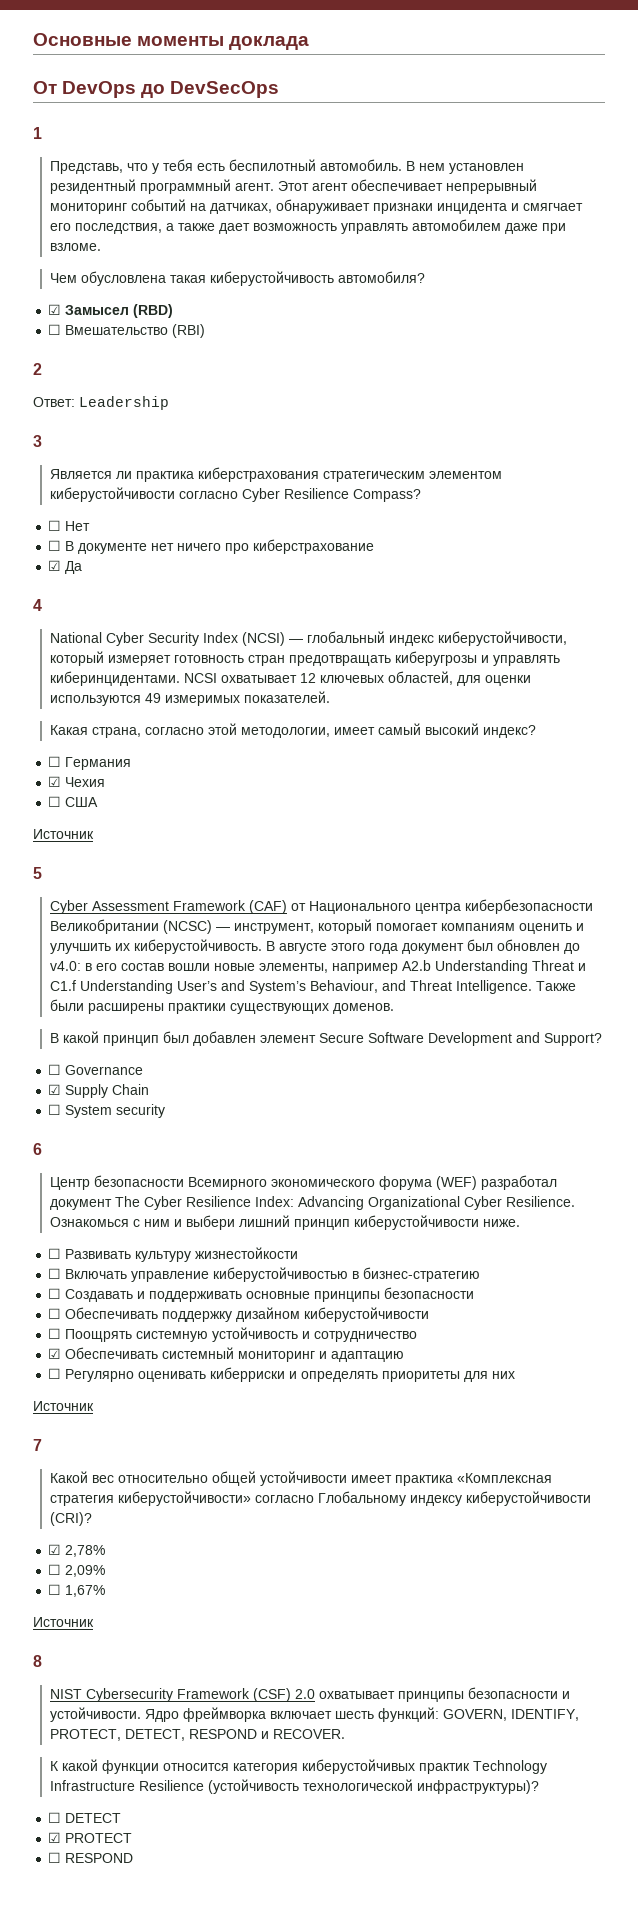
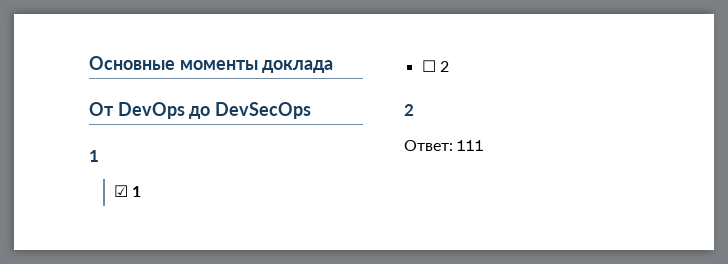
- Представь, что у тебя есть беспилотный автомобиль. В нем установлен резидентный программный агент. Этот агент обеспечивает непрерывный мониторинг событий на датчиках, обнаруживает признаки инцидента и смягчает его последствия, а также дает возможность управлять автомобилем даже при взломе.
- Чем обусловлена такая киберустойчивость автомобиля?
- ☑ Замысел (RBD)
- ☐ Вмешательство (RBI)
+ ☑ 1
+ ☐ 2
- Ответ: Leadership
- 3
- Является ли практика киберстрахования стратегическим элементом киберустойчивости согласно Cyber Resilience Compass?
- ☐ Нет
- ☐ В документе нет ничего про киберстрахование
- ☑ Да
- 4
- National Cyber Security Index (NCSI) — глобальный индекс киберустойчивости, который измеряет готовность стран предотвращать киберугрозы и управлять киберинцидентами. NCSI охватывает 12 ключевых областей, для оценки используются 49 измеримых показателей.
- Какая страна, согласно этой методологии, имеет самый высокий индекс?
- ☐ Германия
- ☑ Чехия
- ☐ США
- Источник
- 5
- Cyber Assessment Framework (CAF) от Национального центра кибербезопасности Великобритании (NCSC) — инструмент, который помогает компаниям оценить и улучшить их киберустойчивость. В августе этого года документ был обновлен до v4.0: в его состав вошли новые элементы, например A2.b Understanding Threat и C1.f Understanding User’s and System’s Behaviour, and Threat Intelligence. Также были расширены практики существующих доменов.
- В какой принцип был добавлен элемент Secure Software Development and Support?
- ☐ Governance
- ☑ Supply Chain
- ☐ System security
- 6
- Центр безопасности Всемирного экономического форума (WEF) разработал документ The Cyber Resilience Index: Advancing Organizational Cyber Resilience. Ознакомься с ним и выбери лишний принцип киберустойчивости ниже.
- ☐ Развивать культуру жизнестойкости
- ☐ Включать управление киберустойчивостью в бизнес-стратегию
- ☐ Создавать и поддерживать основные принципы безопасности
- ☐ Обеспечивать поддержку дизайном киберустойчивости
- ☐ Поощрять системную устойчивость и сотрудничество
- ☑ Обеспечивать системный мониторинг и адаптацию
- ☐ Регулярно оценивать киберриски и определять приоритеты для них
- Источник
- 7
- Какой вес относительно общей устойчивости имеет практика «Комплексная стратегия киберустойчивости» согласно Глобальному индексу киберустойчивости (CRI)?
- ☑ 2,78%
- ☐ 2,09%
- ☐ 1,67%
- Источник
- 8
- NIST Cybersecurity Framework (CSF) 2.0 охватывает принципы безопасности и устойчивости. Ядро фреймворка включает шесть функций: GOVERN, IDENTIFY, PROTECT, DETECT, RESPOND и RECOVER.
- К какой функции относится категория киберустойчивых практик Technology Infrastructure Resilience (устойчивость технологической инфраструктуры)?
- ☐ DETECT
- ☑ PROTECT
- ☐ RESPOND
+ Ответ: 111

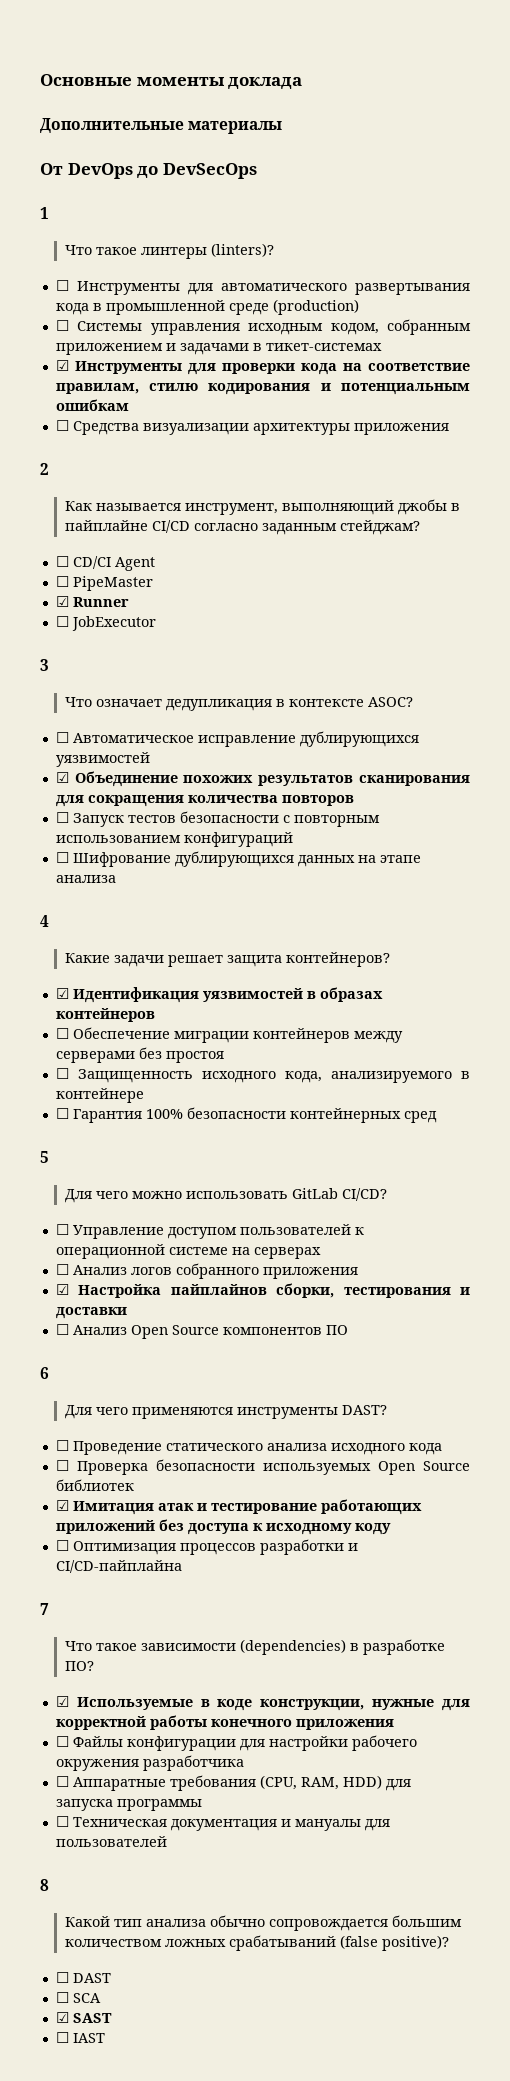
+ Дополнительные материалы
- ☑ 1
- ☐ 2
+ Что такое линтеры (linters)?
+ ☐ Инструменты для автоматического развертывания кода в промышленной среде (production)
+ ☐ Системы управления исходным кодом, собранным приложением и задачами в тикет-системах
+ ☑ Инструменты для проверки кода на соответствие правилам, стилю кодирования и потенциальным ошибкам
+ ☐ Средства визуализации архитектуры приложения
  2
- Ответ: 111
+ Как называется инструмент, выполняющий джобы в пайплайне CI/CD согласно заданным стейджам?
+ ☐ CD/CI Agent
+ ☐ PipeMaster
+ ☑ Runner
+ ☐ JobExecutor
+ 3
+ Что означает дедупликация в контексте ASOC?
+ ☐ Автоматическое исправление дублирующихся уязвимостей
+ ☑ Объединение похожих результатов сканирования для сокращения количества повторов
+ ☐ Запуск тестов безопасности с повторным использованием конфигураций
+ ☐ Шифрование дублирующихся данных на этапе анализа
+ 4
+ Какие задачи решает защита контейнеров?
+ ☑ Идентификация уязвимостей в образах контейнеров
+ ☐ Обеспечение миграции контейнеров между серверами без простоя
+ ☐ Защищенность исходного кода, анализируемого в контейнере
+ ☐ Гарантия 100% безопасности контейнерных сред
+ 5
+ Для чего можно использовать GitLab CI/CD?
+ ☐ Управление доступом пользователей к операционной системе на серверах
+ ☐ Анализ логов собранного приложения
+ ☑ Настройка пайплайнов сборки, тестирования и доставки
+ ☐ Анализ Open Source компонентов ПО
+ 6
+ Для чего применяются инструменты DAST?
+ ☐ Проведение статического анализа исходного кода
+ ☐ Проверка безопасности используемых Open Source библиотек
+ ☑ Имитация атак и тестирование работающих приложений без доступа к исходному коду
+ ☐ Оптимизация процессов разработки и CI/CD-пайплайна
+ 7
+ Что такое зависимости (dependencies) в разработке ПО?
+ ☑ Используемые в коде конструкции, нужные для корректной работы конечного приложения
+ ☐ Файлы конфигурации для настройки рабочего окружения разработчика
+ ☐ Аппаратные требования (CPU, RAM, HDD) для запуска программы
+ ☐ Техническая документация и мануалы для пользователей
+ 8
+ Какой тип анализа обычно сопровождается большим количеством ложных срабатываний (false positive)?
+ ☐ DAST
+ ☐ SCA
+ ☑ SAST
+ ☐ IAST

